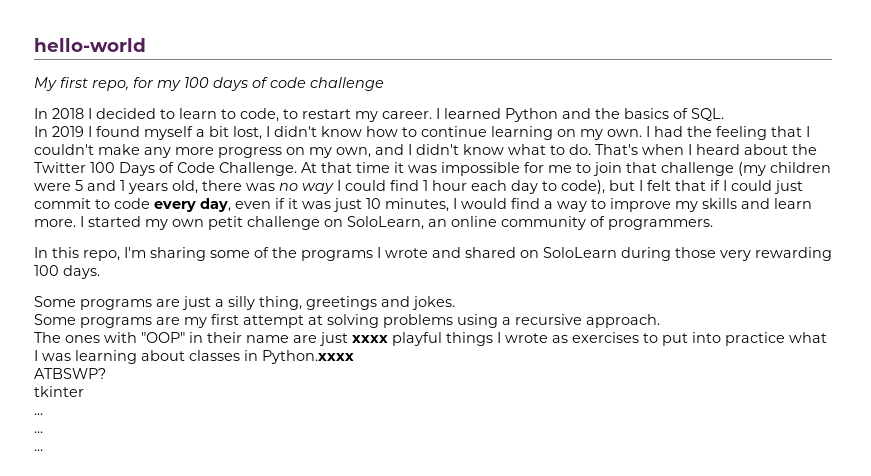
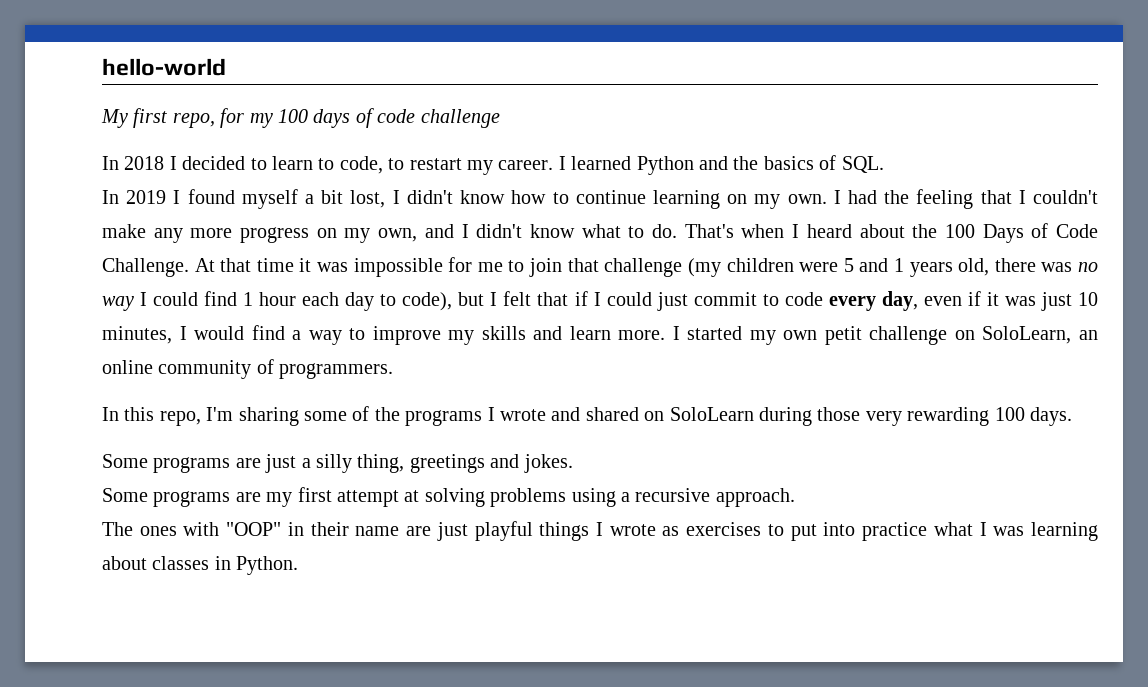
- That's when I heard about the Twitter 100 Days of Code Challenge.
+ That's when I heard about the 100 Days of Code Challenge.
- The ones with "OOP" in their name are just xxxx playful things I wrote as exercises to put into practice what I was learning about classes in Python.xxxx
- ATBSWP?
- tkinter
- ...
- ...
- ...
+ The ones with "OOP" in their name are just playful things I wrote as exercises to put into practice what I was learning about classes in Python.

